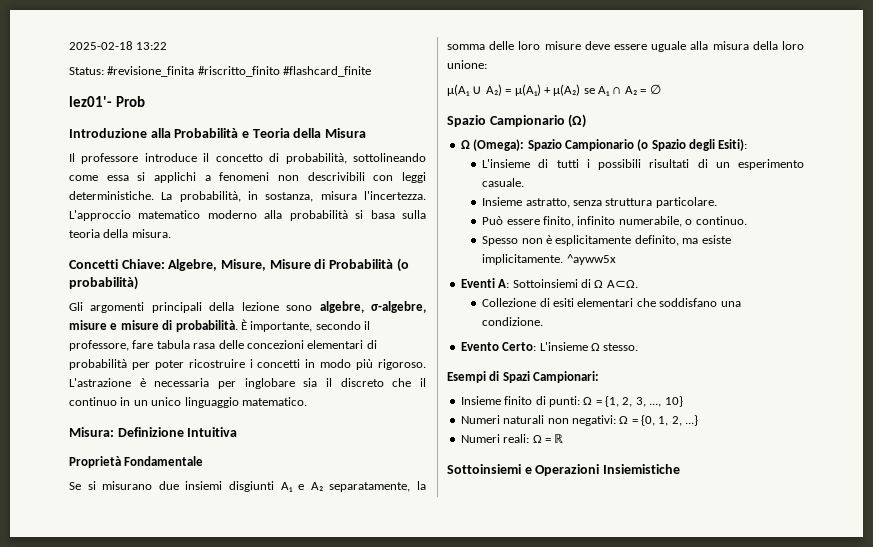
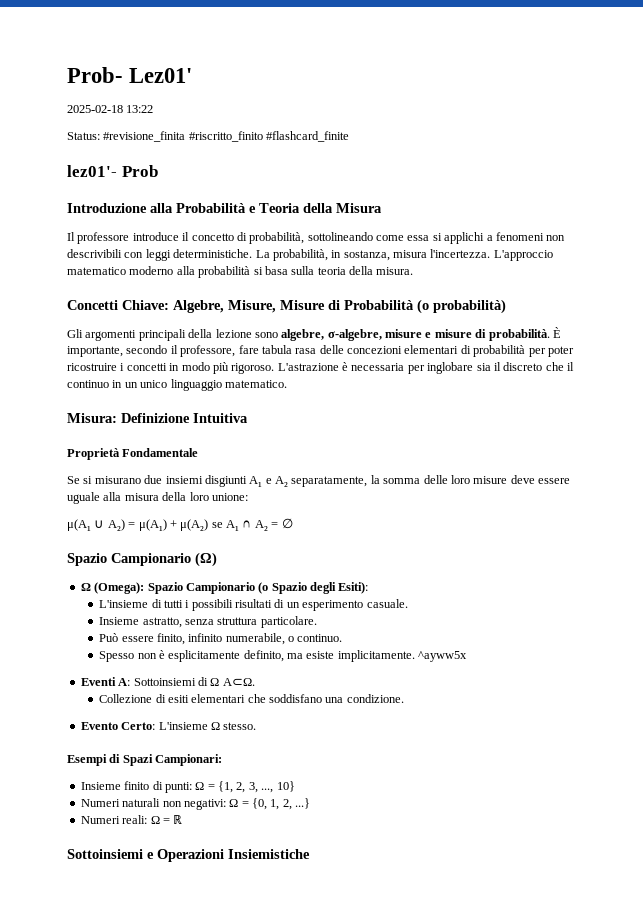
+ Prob- Lez01'

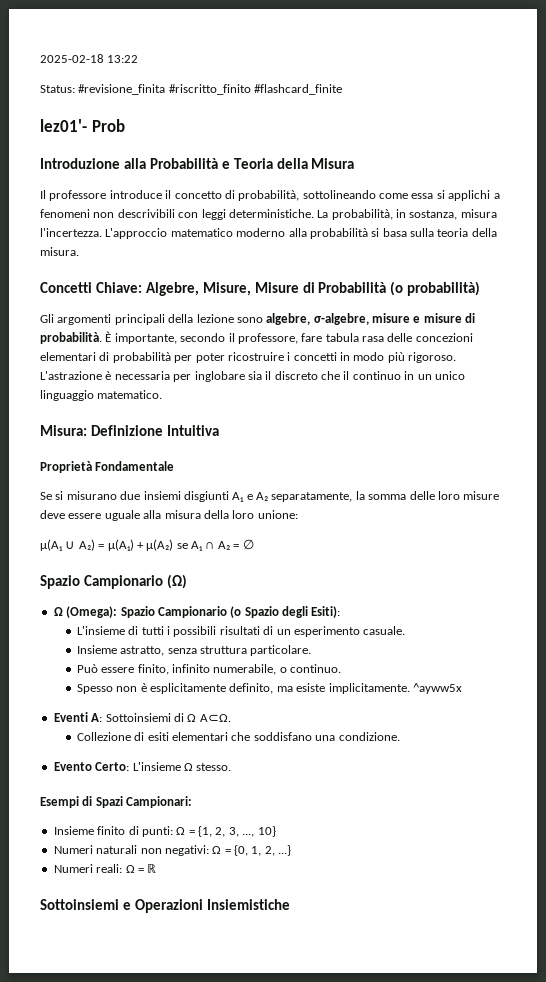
- Prob- Lez01'

